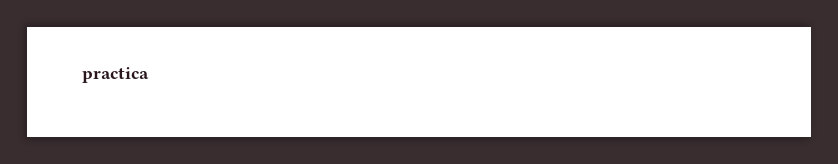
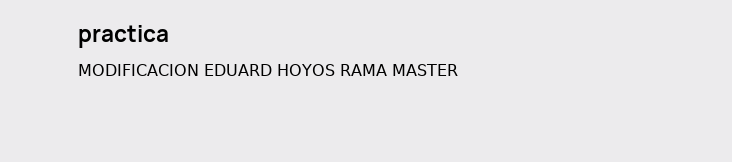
+ MODIFICACION EDUARD HOYOS RAMA MASTER

